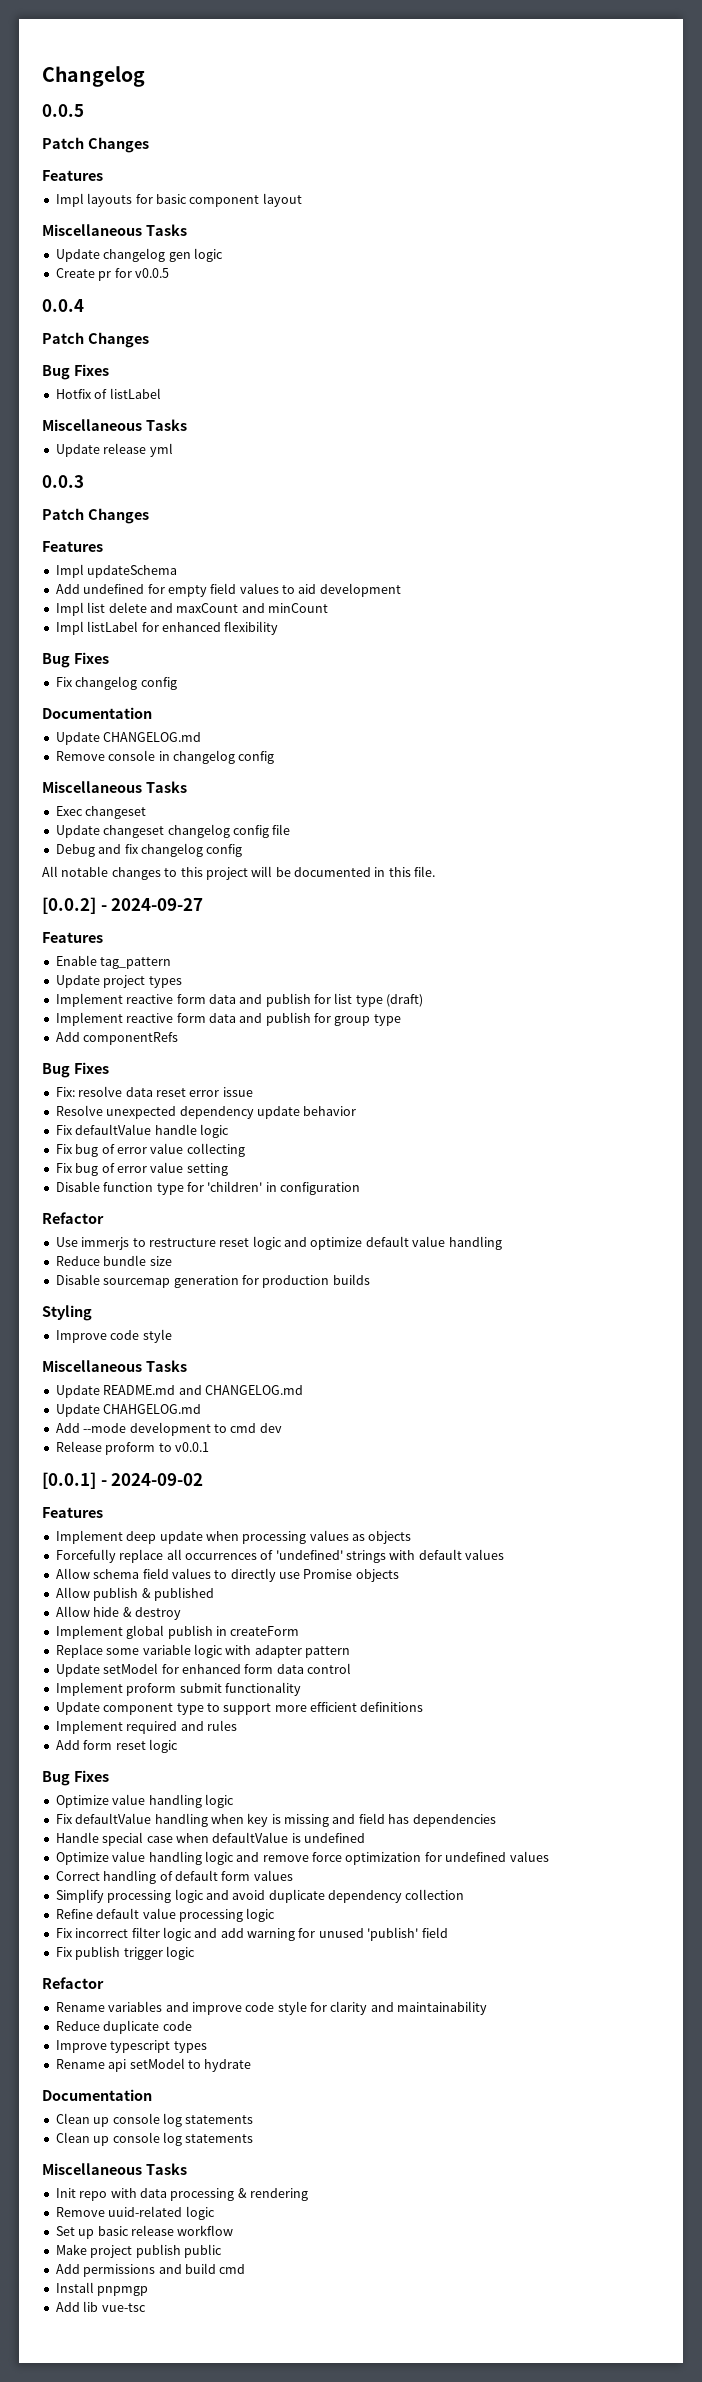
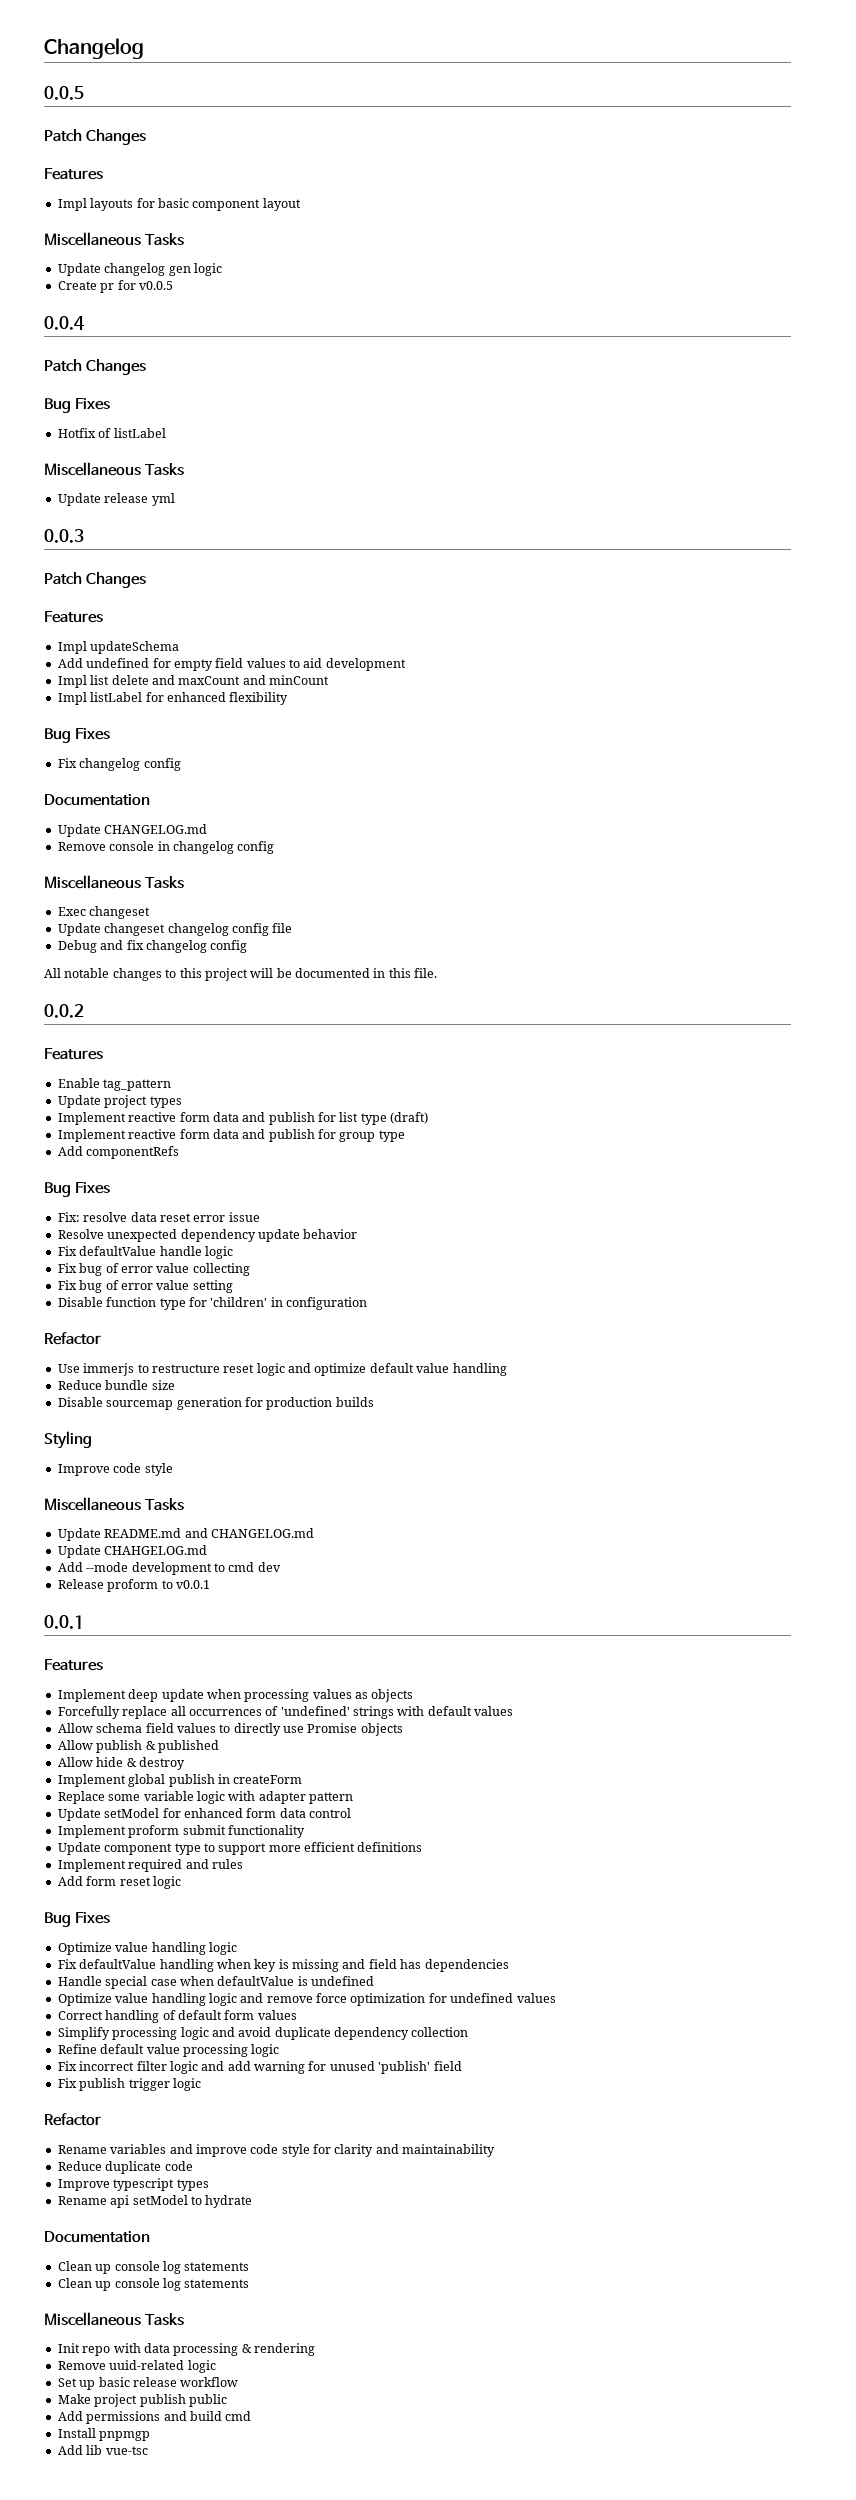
- [0.0.2] - 2024-09-27
+ 0.0.2
- [0.0.1] - 2024-09-02
+ 0.0.1

